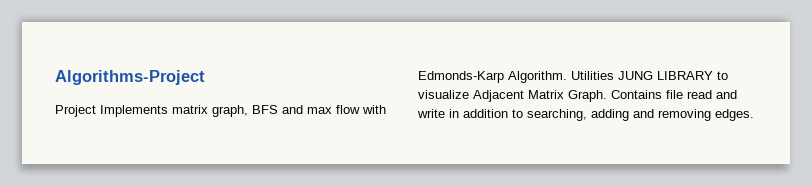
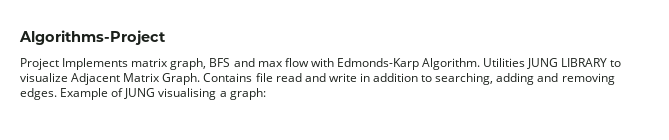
+ Example of JUNG visualising a graph:

